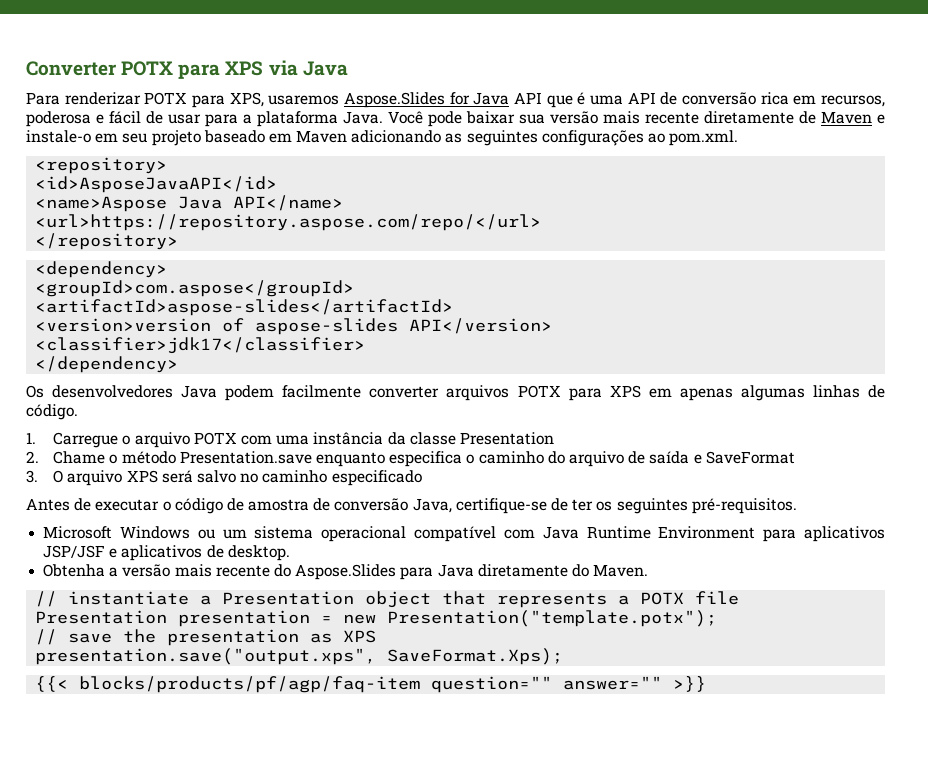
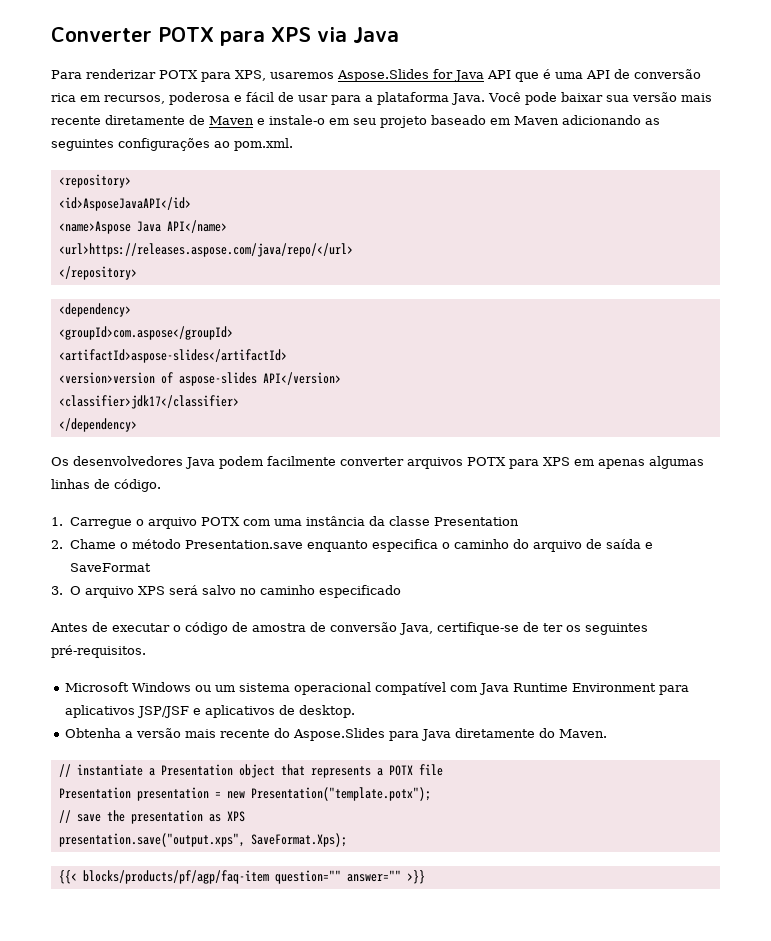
- <url>https://repository.aspose.com/repo/</url>
+ <url>https://releases.aspose.com/java/repo/</url>

